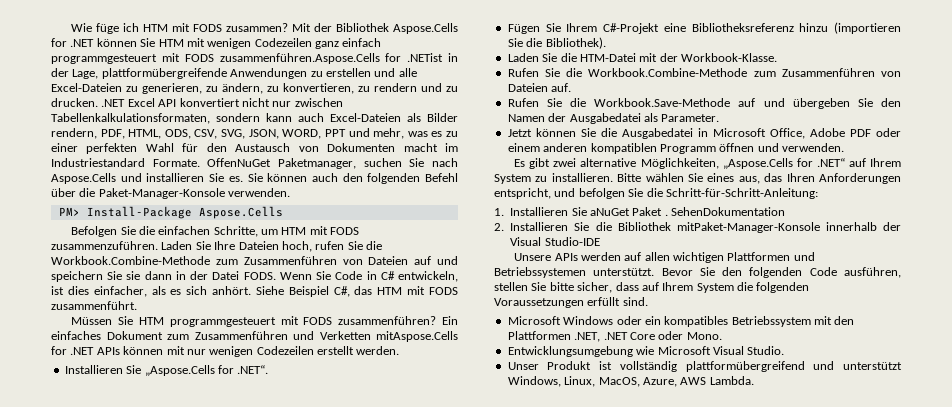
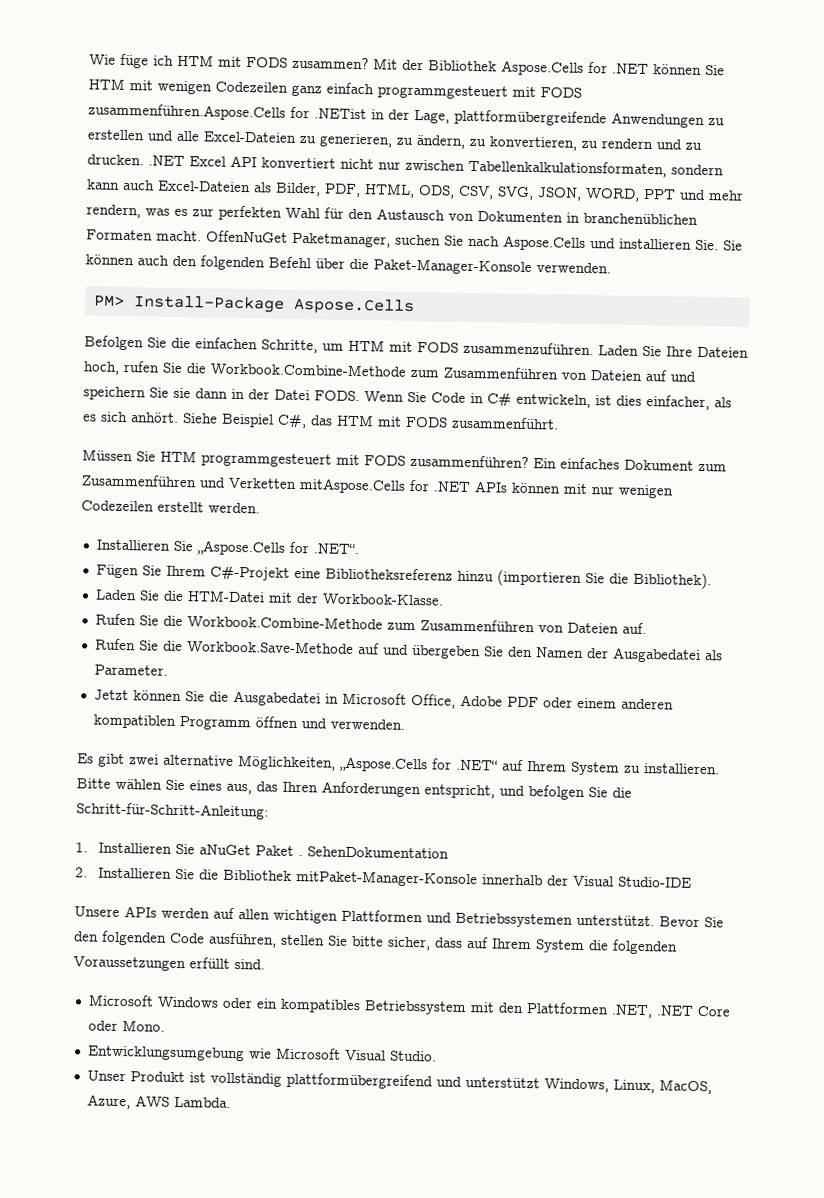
- Mit der Bibliothek Aspose.Cells for .NET können Sie HTM mit wenigen Codezeilen ganz einfach programmgesteuert mit FODS zusammenführen.Aspose.Cells for .NETist in der Lage, plattformübergreifende Anwendungen zu erstellen und alle Excel-Dateien zu generieren, zu ändern, zu konvertieren, zu rendern und zu drucken. .NET Excel API konvertiert nicht nur zwischen Tabellenkalkulationsformaten, sondern kann auch Excel-Dateien als Bilder rendern, PDF, HTML, ODS, CSV, SVG, JSON, WORD, PPT und mehr, was es zu einer perfekten Wahl für den Austausch von Dokumenten macht im Industriestandard Formate.
+ Mit der Bibliothek Aspose.Cells for .NET können Sie HTM mit wenigen Codezeilen ganz einfach programmgesteuert mit FODS zusammenführen.Aspose.Cells for .NETist in der Lage, plattformübergreifende Anwendungen zu erstellen und alle Excel-Dateien zu generieren, zu ändern, zu konvertieren, zu rendern und zu drucken. .NET Excel API konvertiert nicht nur zwischen Tabellenkalkulationsformaten, sondern kann auch Excel-Dateien als Bilder, PDF, HTML, ODS, CSV, SVG, JSON, WORD, PPT und mehr rendern, was es zur perfekten Wahl für den Austausch von Dokumenten in branchenüblichen Formaten macht.
- OffenNuGet Paketmanager, suchen Sie nach Aspose.Cells und installieren Sie es. Sie können auch den folgenden Befehl über die Paket-Manager-Konsole verwenden.
+ OffenNuGet Paketmanager, suchen Sie nach Aspose.Cells und installieren Sie. Sie können auch den folgenden Befehl über die Paket-Manager-Konsole verwenden.

